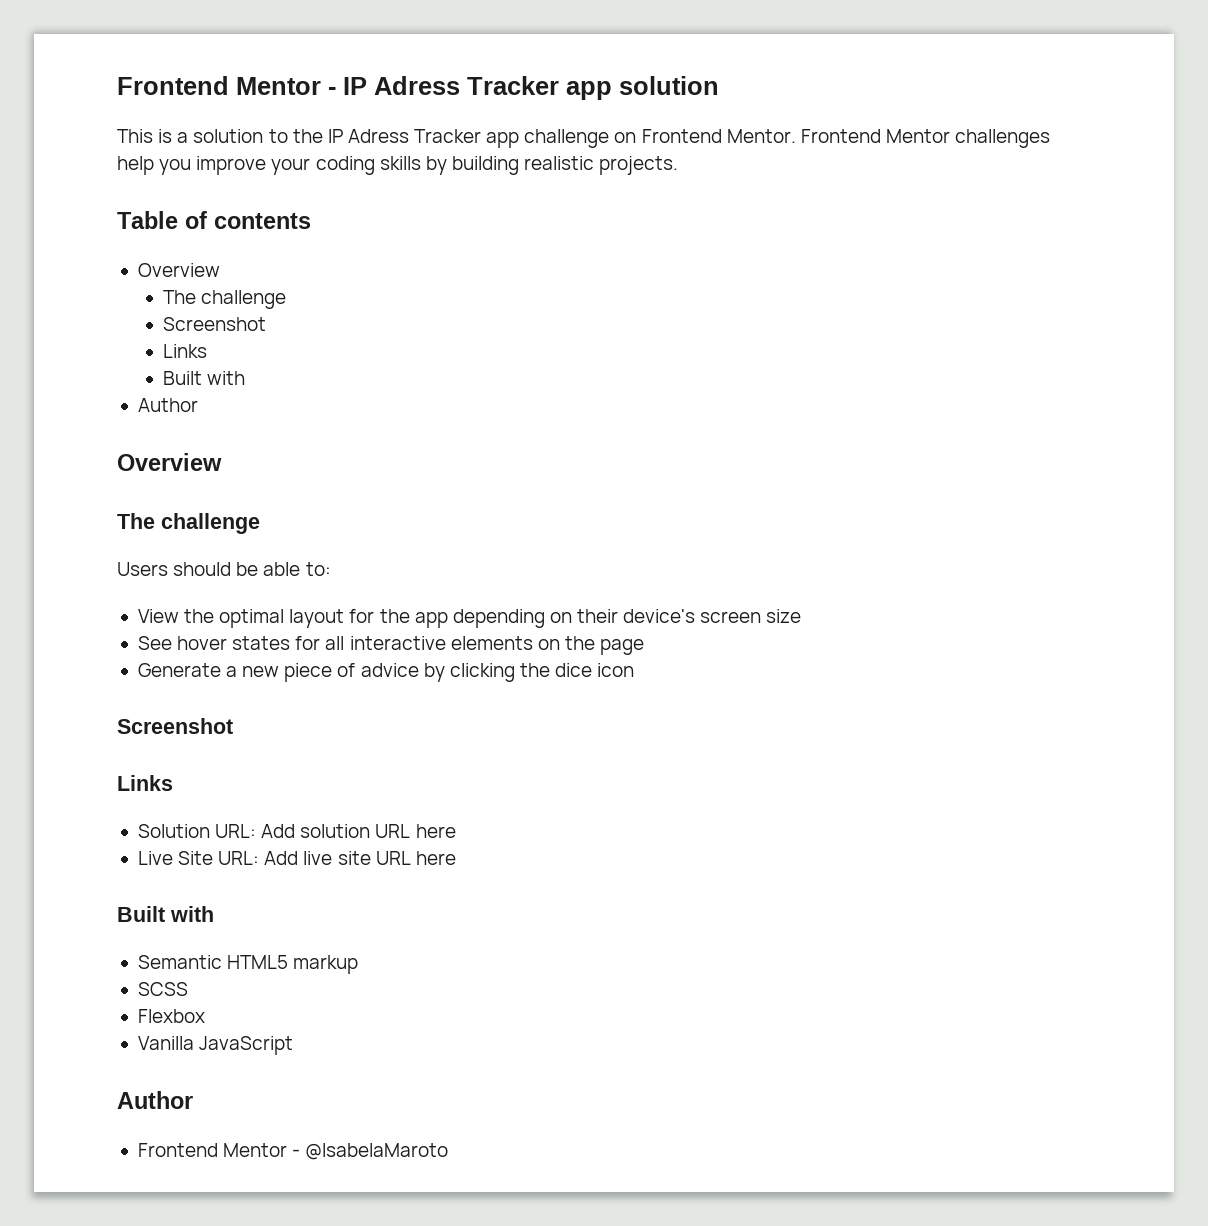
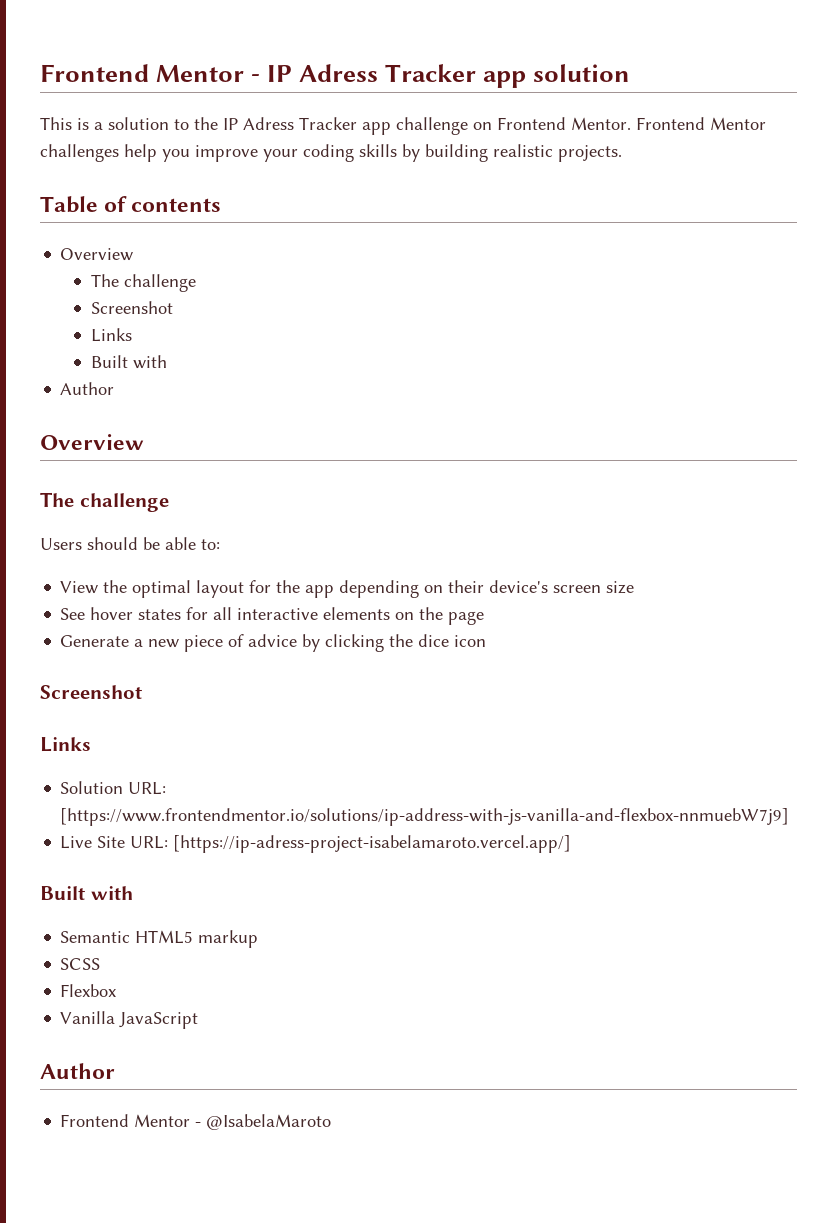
- Solution URL: Add solution URL here
+ Solution URL: [https://www.frontendmentor.io/solutions/ip-address-with-js-vanilla-and-flexbox-nnmuebW7j9]
- Live Site URL: Add live site URL here
+ Live Site URL: [https://ip-adress-project-isabelamaroto.vercel.app/]

